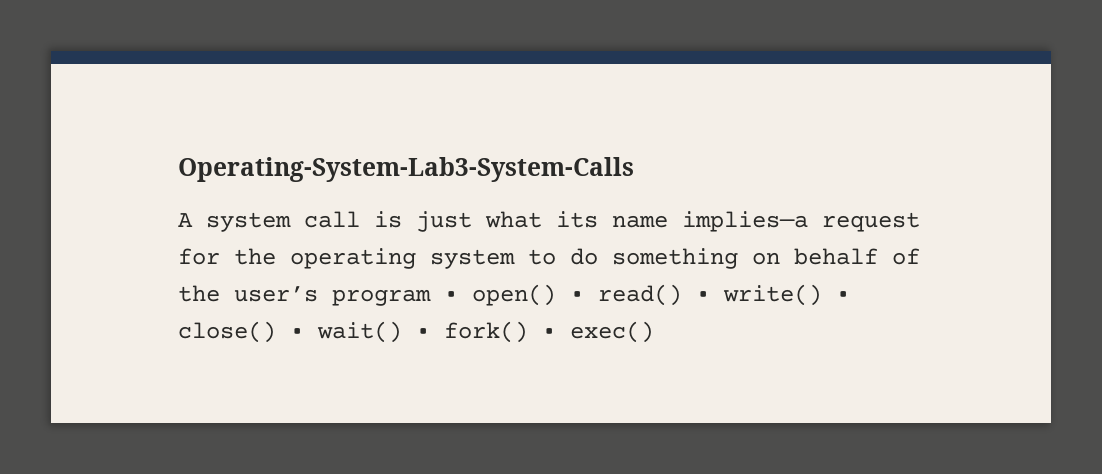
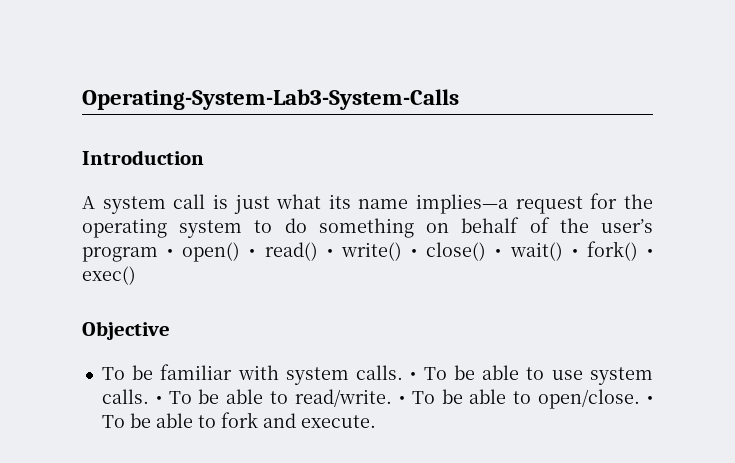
+ Introduction
+ Objective
+ To be familiar with system calls. • To be able to use system calls. • To be able to read/write. • To be able to open/close. • To be able to fork and execute.

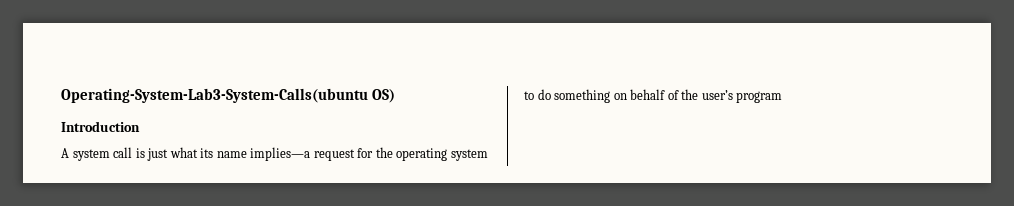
- Operating-System-Lab3-System-Calls
+ Operating-System-Lab3-System-Calls(ubuntu OS)
- A system call is just what its name implies—a request for the operating system to do something on behalf of the user’s program • open() • read() • write() • close() • wait() • fork() • exec()
- Objective
- To be familiar with system calls. • To be able to use system calls. • To be able to read/write. • To be able to open/close. • To be able to fork and execute.
+ A system call is just what its name implies—a request for the operating system to do something on behalf of the user’s program

